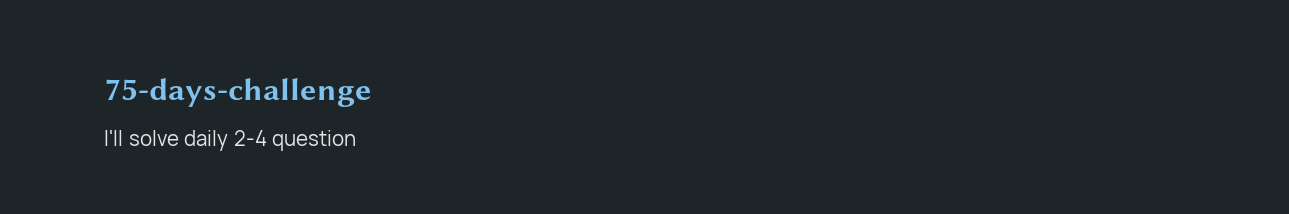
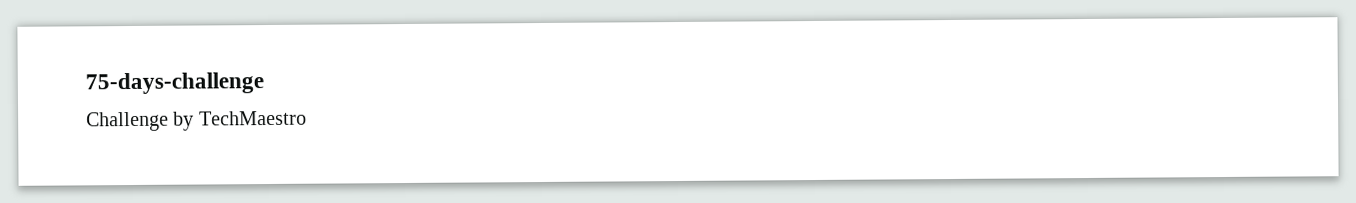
- I'll solve daily 2-4 question
+ Challenge by TechMaestro

